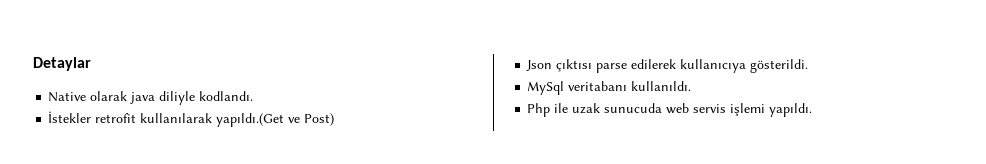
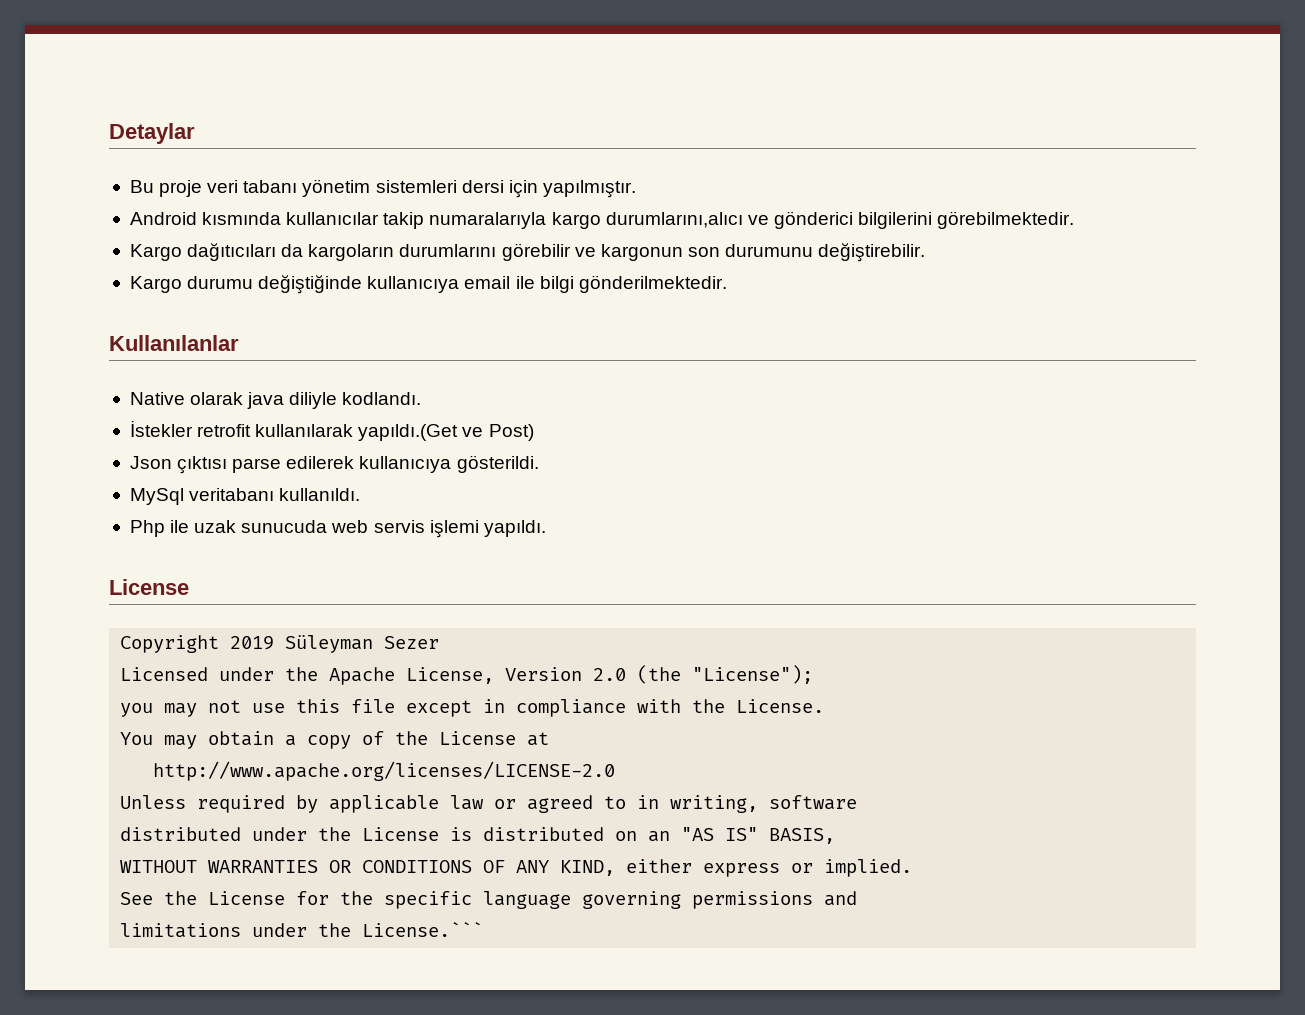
+ Bu proje veri tabanı yönetim sistemleri dersi için yapılmıştır.
+ Android kısmında kullanıcılar takip numaralarıyla kargo durumlarını,alıcı ve gönderici bilgilerini görebilmektedir.
+ Kargo dağıtıcıları da kargoların durumlarını görebilir ve kargonun son durumunu değiştirebilir.
+ Kargo durumu değiştiğinde kullanıcıya email ile bilgi gönderilmektedir.
+ Kullanılanlar
  Php ile uzak sunucuda web servis işlemi yapıldı.
+ License
+ Copyright 2019 Süleyman Sezer
+ Licensed under the Apache License, Version 2.0 (the "License");
+ you may not use this file except in compliance with the License.
+ You may obtain a copy of the License at
+ http://www.apache.org/licenses/LICENSE-2.0
+ Unless required by applicable law or agreed to in writing, software
+ distributed under the License is distributed on an "AS IS" BASIS,
+ WITHOUT WARRANTIES OR CONDITIONS OF ANY KIND, either express or implied.
+ See the License for the specific language governing permissions and
+ limitations under the License.```

